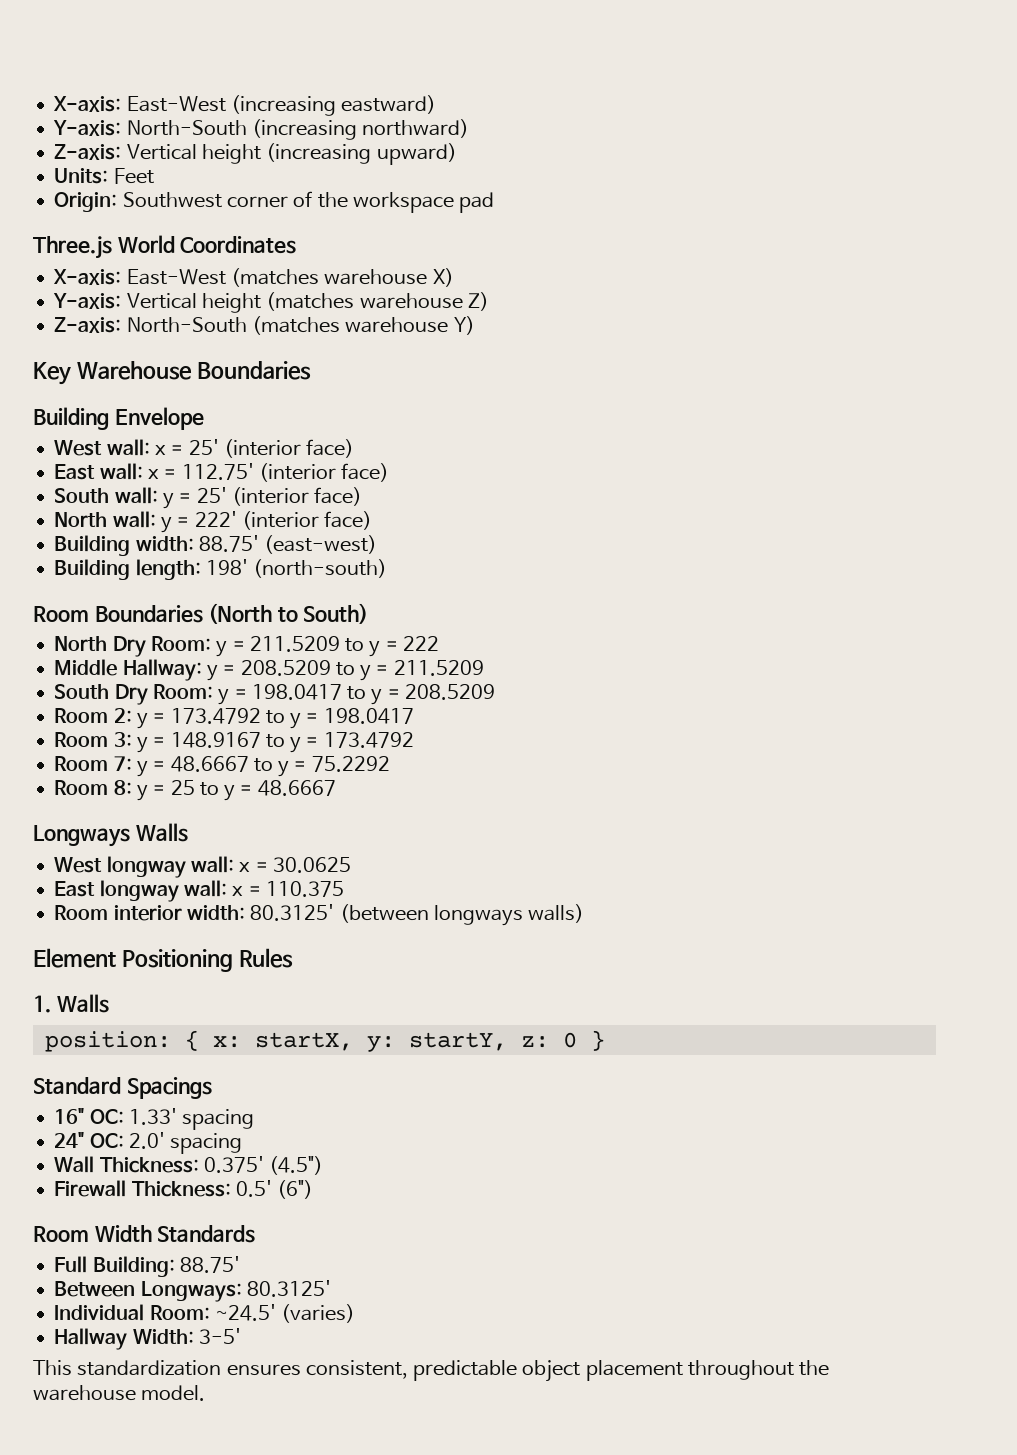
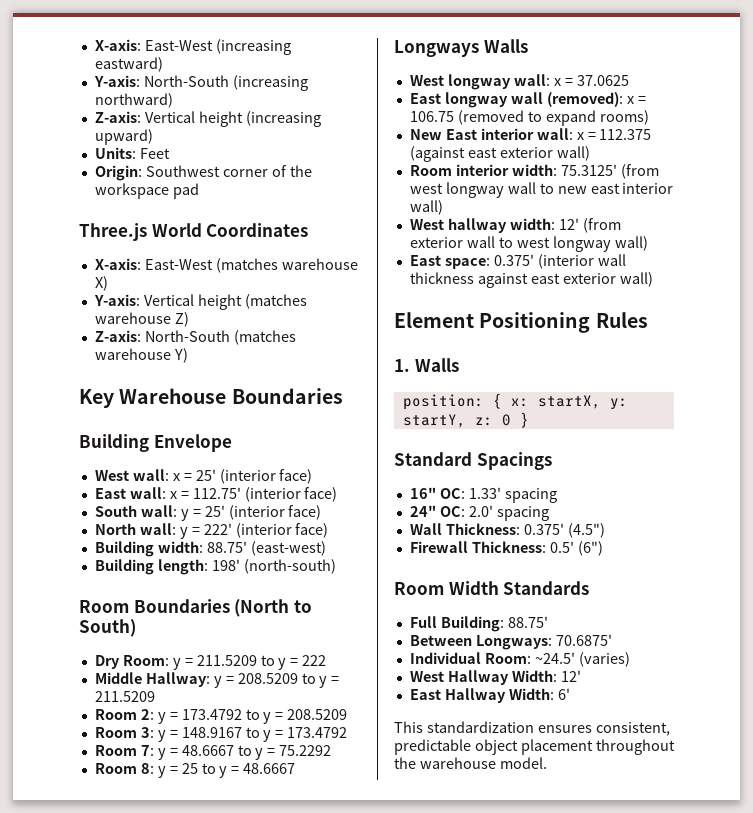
- North Dry Room: y = 211.5209 to y = 222
+ Dry Room: y = 211.5209 to y = 222
- South Dry Room: y = 198.0417 to y = 208.5209
- Room 2: y = 173.4792 to y = 198.0417
+ Room 2: y = 173.4792 to y = 208.5209
- West longway wall: x = 30.0625
+ West longway wall: x = 37.0625
- East longway wall: x = 110.375
- Room interior width: 80.3125' (between longways walls)
+ East longway wall (removed): x = 106.75 (removed to expand rooms)
+ New East interior wall: x = 112.375 (against east exterior wall)
+ Room interior width: 75.3125' (from west longway wall to new east interior wall)
+ West hallway width: 12' (from exterior wall to west longway wall)
+ East space: 0.375' (interior wall thickness against east exterior wall)
- Between Longways: 80.3125'
+ Between Longways: 70.6875'
- Hallway Width: 3-5'
+ West Hallway Width: 12'
+ East Hallway Width: 6'

